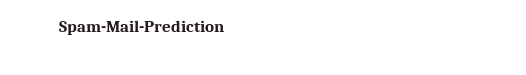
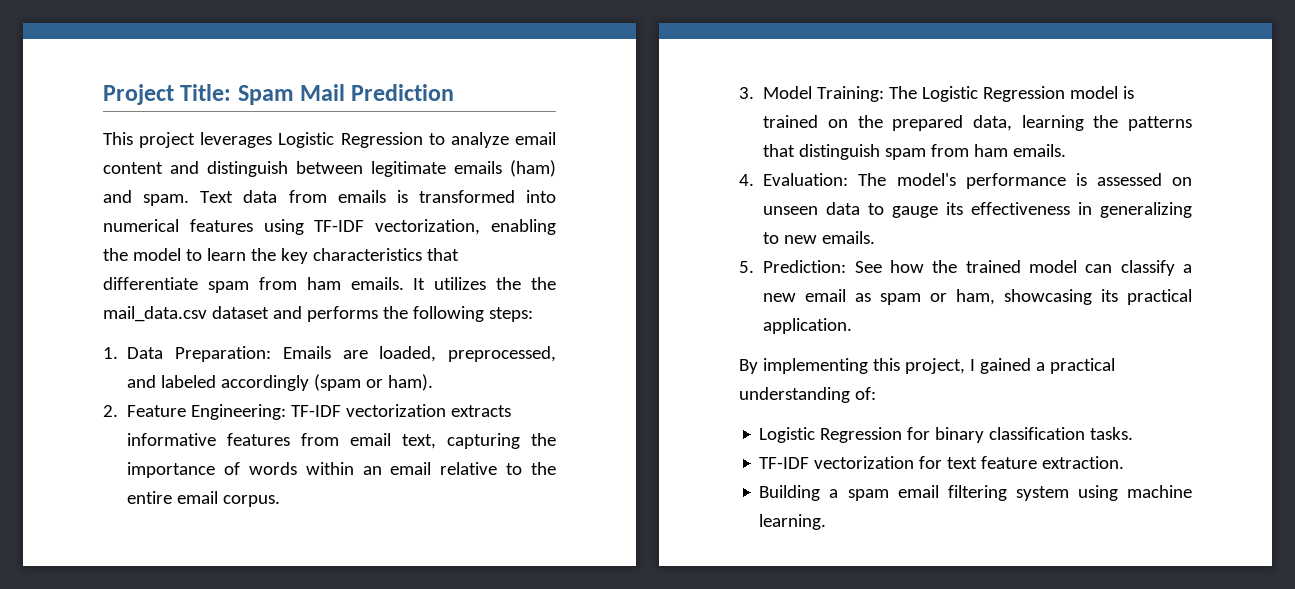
- Spam-Mail-Prediction
+ Project Title: Spam Mail Prediction
+ This project leverages Logistic Regression to analyze email content and distinguish between legitimate emails (ham) and spam. Text data from emails is transformed into numerical features using TF-IDF vectorization, enabling the model to learn the key characteristics that differentiate spam from ham emails. It utilizes the the mail_data.csv dataset and performs the following steps:
+ 1. Data Preparation: Emails are loaded, preprocessed, and labeled accordingly (spam or ham).
+ 2. Feature Engineering: TF-IDF vectorization extracts informative features from email text, capturing the importance of words within an email relative to the entire email corpus.
+ 3. Model Training: The Logistic Regression model is trained on the prepared data, learning the patterns that distinguish spam from ham emails.
+ 4. Evaluation: The model's performance is assessed on unseen data to gauge its effectiveness in generalizing to new emails.
+ 5. Prediction: See how the trained model can classify a new email as spam or ham, showcasing its practical application.
+ By implementing this project, I gained a practical understanding of:
+ Logistic Regression for binary classification tasks.
+ TF-IDF vectorization for text feature extraction.
+ Building a spam email filtering system using machine learning.

